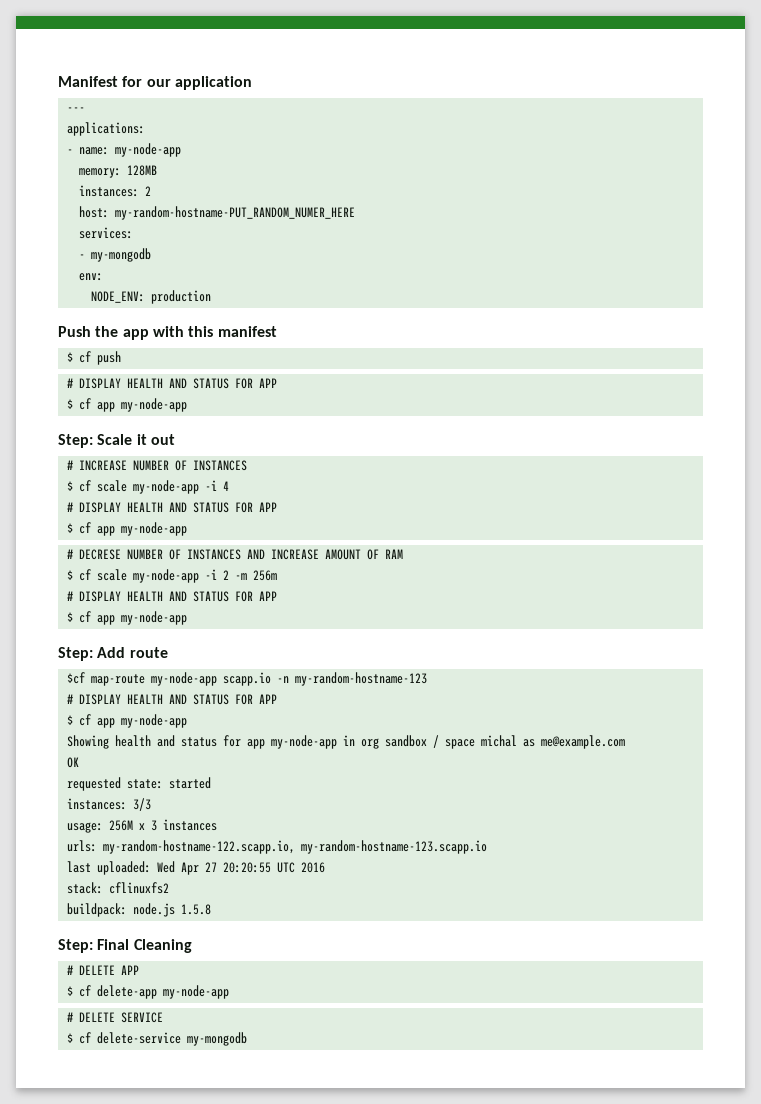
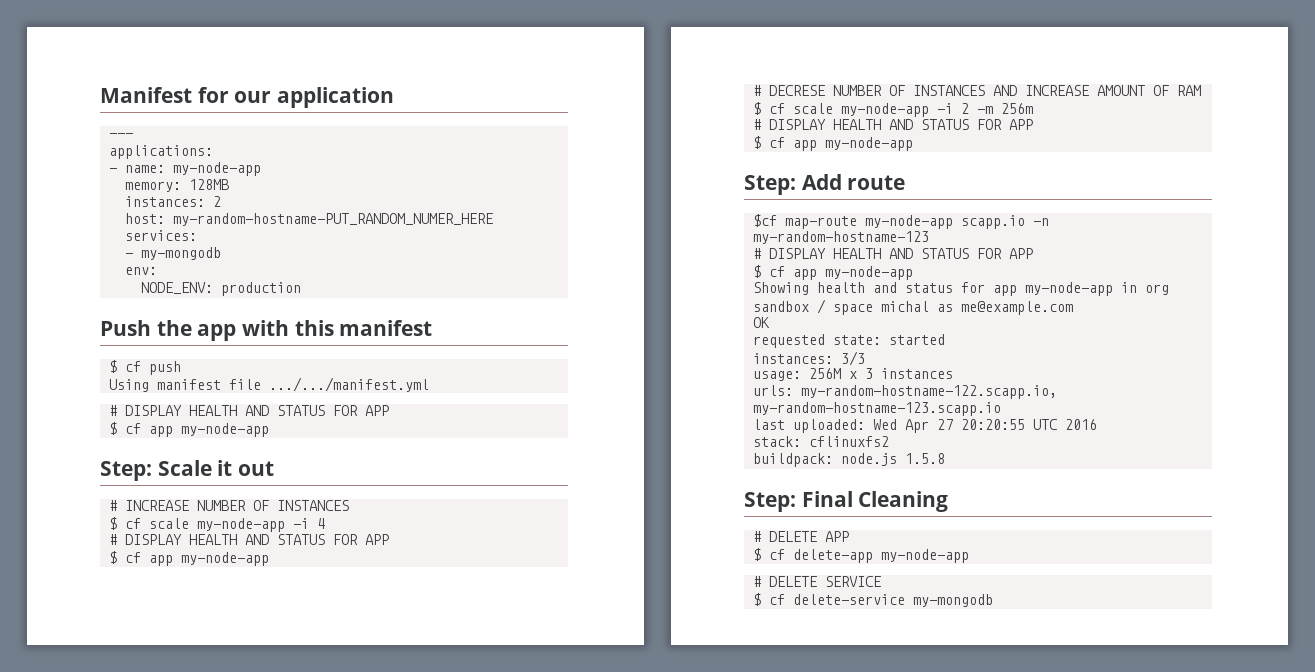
+ Using manifest file .../.../manifest.yml

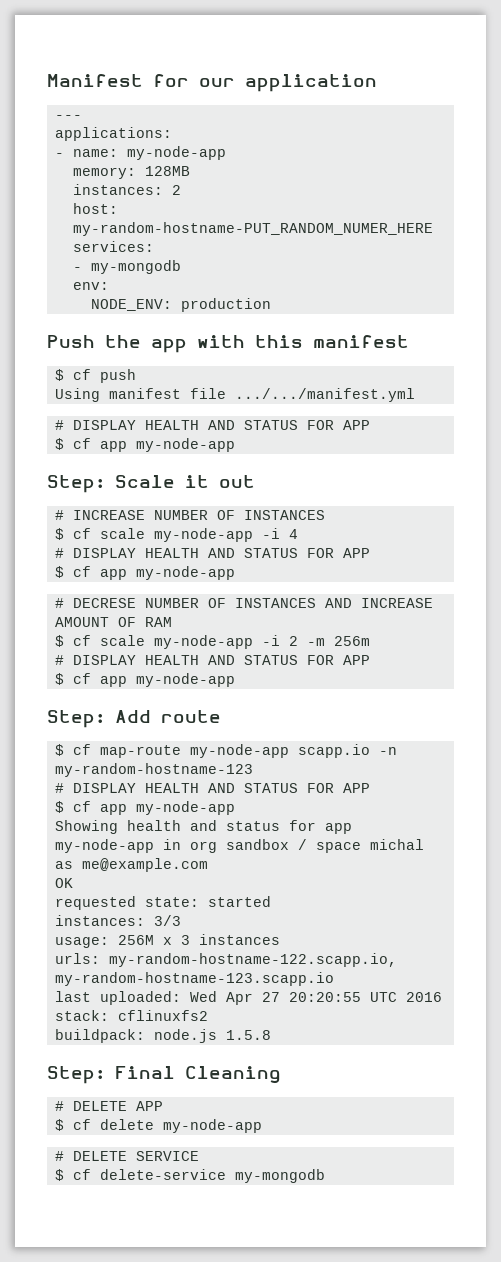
- $cf map-route my-node-app scapp.io -n my-random-hostname-123
+ $ cf map-route my-node-app scapp.io -n my-random-hostname-123
- $ cf delete-app my-node-app
+ $ cf delete my-node-app

